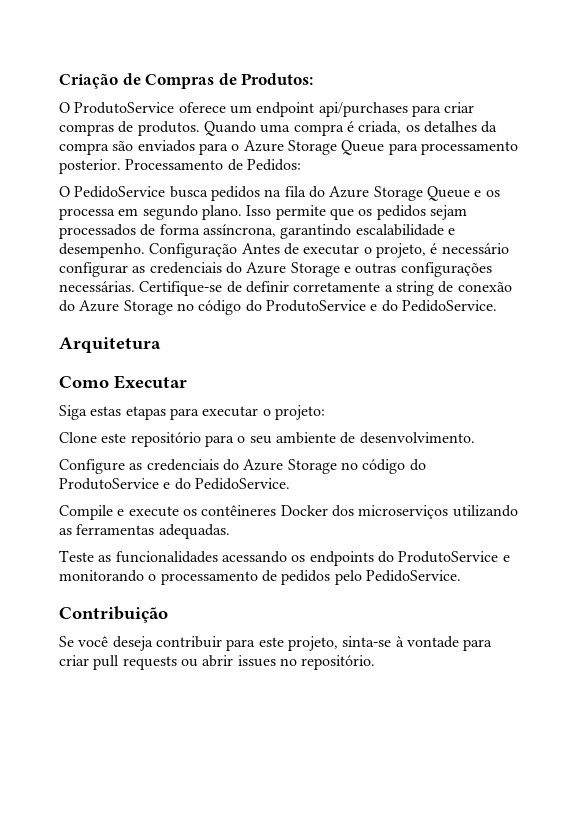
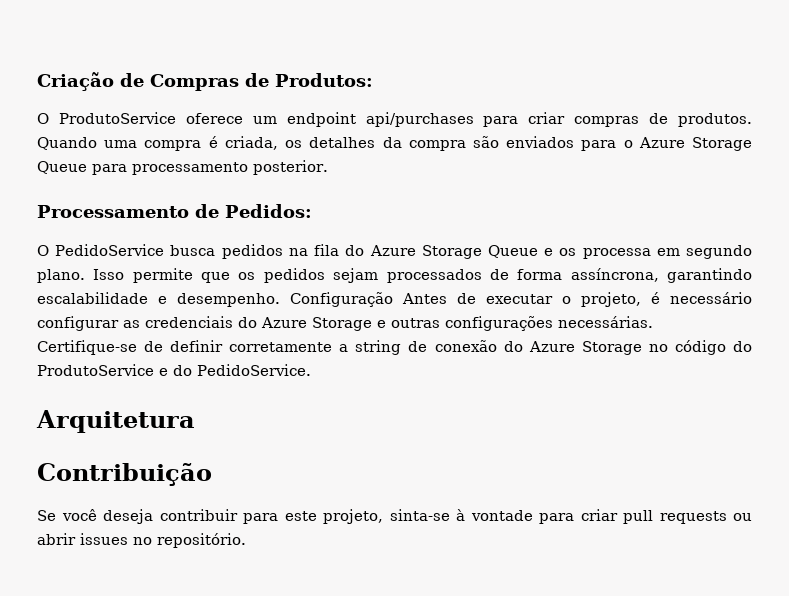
- Quando uma compra é criada, os detalhes da compra são enviados para o Azure Storage Queue para processamento posterior. Processamento de Pedidos:
+ Quando uma compra é criada, os detalhes da compra são enviados para o Azure Storage Queue para processamento posterior.
+ Processamento de Pedidos:
- Como Executar
- Siga estas etapas para executar o projeto:
- Clone este repositório para o seu ambiente de desenvolvimento.
- Configure as credenciais do Azure Storage no código do ProdutoService e do PedidoService.
- Compile e execute os contêineres Docker dos microserviços utilizando as ferramentas adequadas.
- Teste as funcionalidades acessando os endpoints do ProdutoService e monitorando o processamento de pedidos pelo PedidoService.

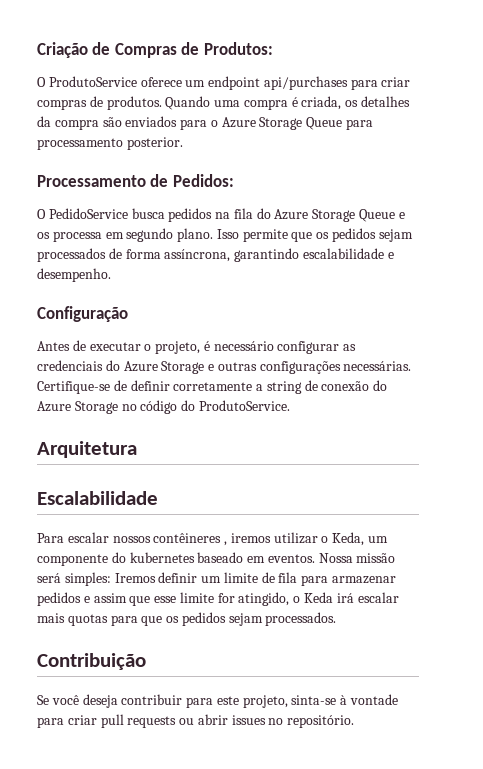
- Isso permite que os pedidos sejam processados de forma assíncrona, garantindo escalabilidade e desempenho. Configuração Antes de executar o projeto, é necessário configurar as credenciais do Azure Storage e outras configurações necessárias.
+ Isso permite que os pedidos sejam processados de forma assíncrona, garantindo escalabilidade e desempenho.
+ Configuração
+ Antes de executar o projeto, é necessário configurar as credenciais do Azure Storage e outras configurações necessárias.
- Certifique-se de definir corretamente a string de conexão do Azure Storage no código do ProdutoService e do PedidoService.
+ Certifique-se de definir corretamente a string de conexão do Azure Storage no código do ProdutoService.
  Arquitetura
+ Escalabilidade
+ Para escalar nossos contêineres , iremos utilizar o Keda, um componente do kubernetes baseado em eventos. Nossa missão será simples: Iremos definir um limite de fila para armazenar pedidos e assim que esse limite for atingido, o Keda irá escalar mais quotas para que os pedidos sejam processados.

